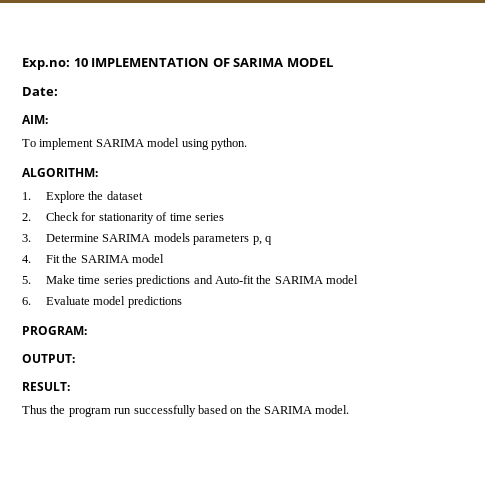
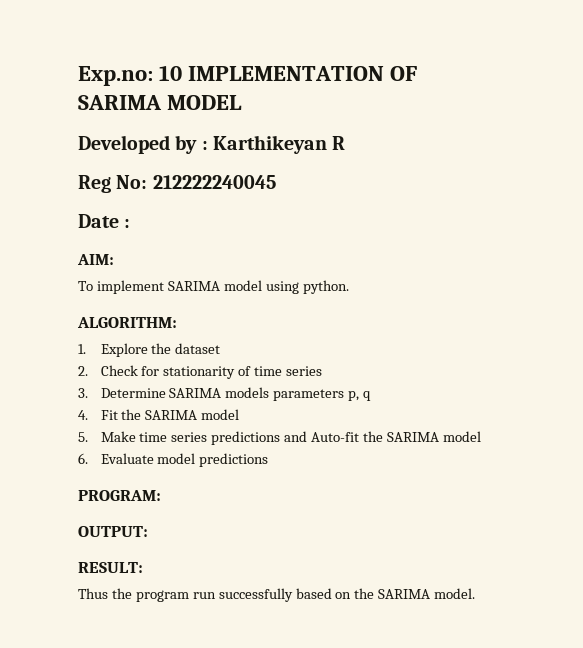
- Date:
+ Developed by : Karthikeyan R
+ Reg No: 212222240045
+ Date :

